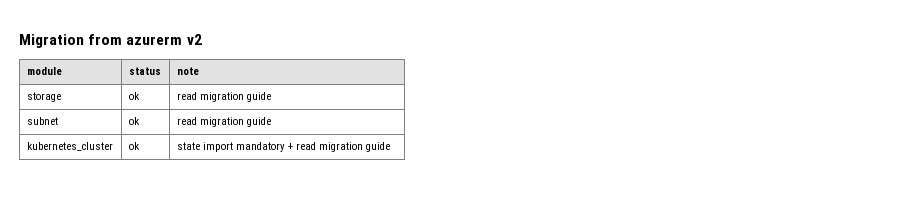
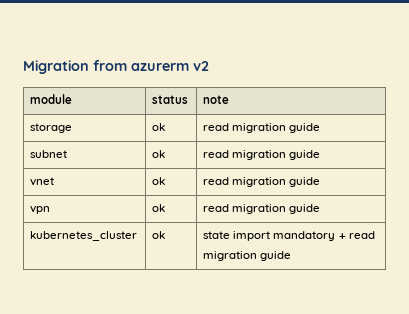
+ vnet | ok | read migration guide
+ vpn | ok | read migration guide

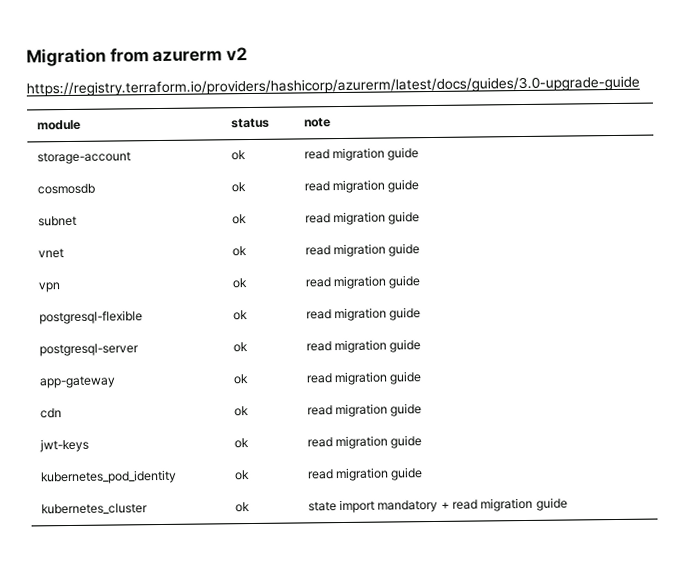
+ https://registry.terraform.io/providers/hashicorp/azurerm/latest/docs/guides/3.0-upgrade-guide
- storage | ok | read migration guide
+ storage-account | ok | read migration guide
+ cosmosdb | ok | read migration guide
+ postgresql-flexible | ok | read migration guide
+ postgresql-server | ok | read migration guide
+ app-gateway | ok | read migration guide
+ cdn | ok | read migration guide
+ jwt-keys | ok | read migration guide
+ kubernetes_pod_identity | ok | read migration guide

